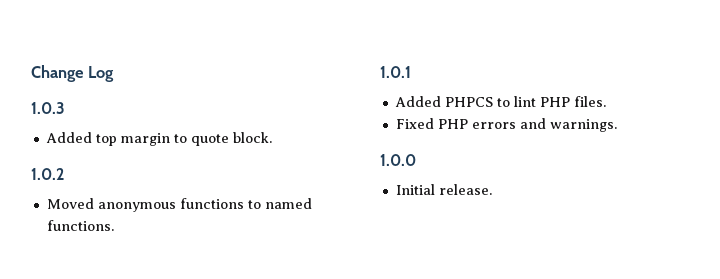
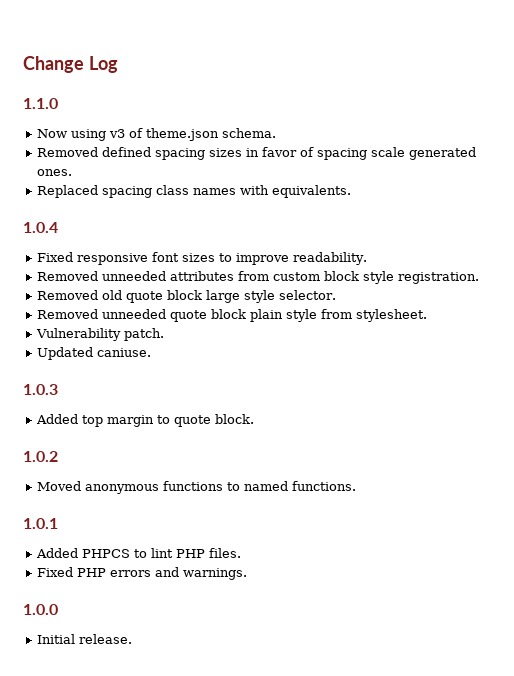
+ 1.1.0
+ Now using v3 of theme.json schema.
+ Removed defined spacing sizes in favor of spacing scale generated ones.
+ Replaced spacing class names with equivalents.
+ 1.0.4
+ Fixed responsive font sizes to improve readability.
+ Removed unneeded attributes from custom block style registration.
+ Removed old quote block large style selector.
+ Removed unneeded quote block plain style from stylesheet.
+ Vulnerability patch.
+ Updated caniuse.

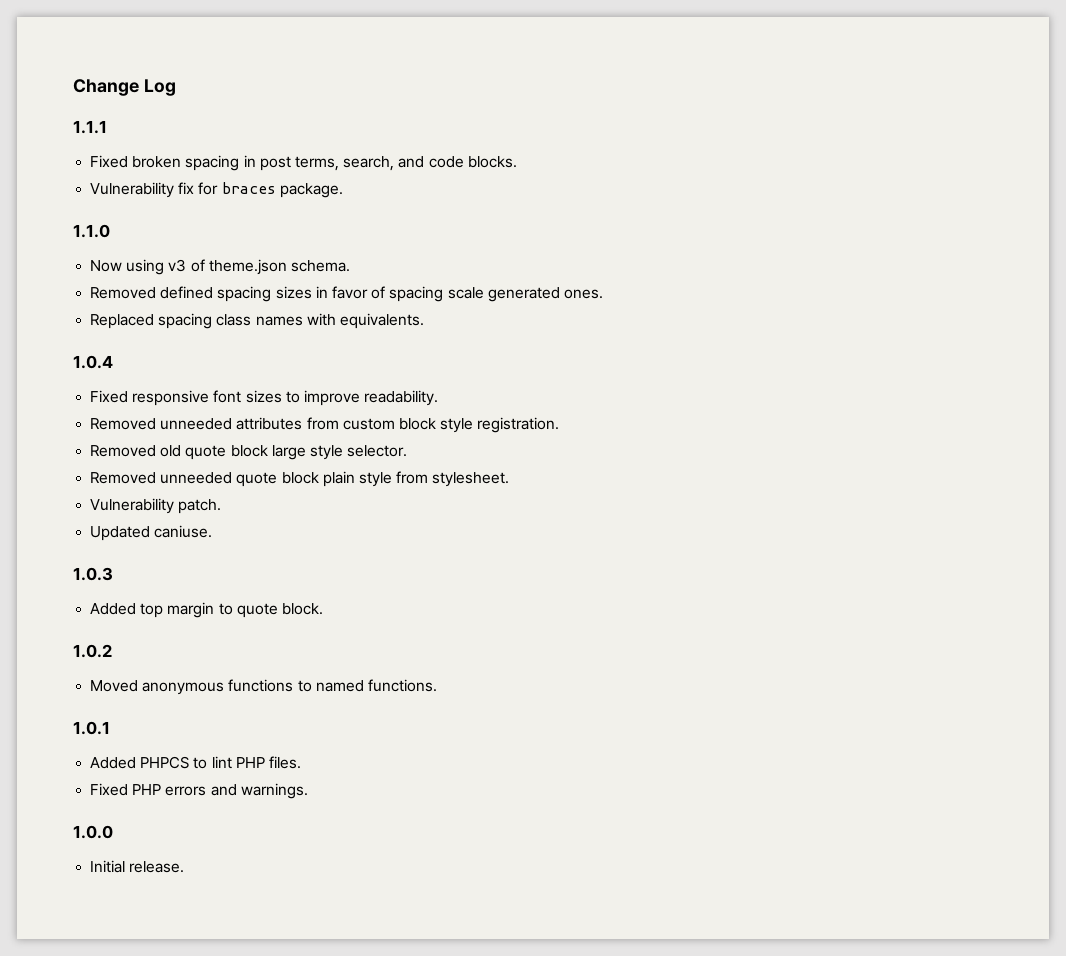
+ 1.1.1
+ Fixed broken spacing in post terms, search, and code blocks.
+ Vulnerability fix for braces package.

